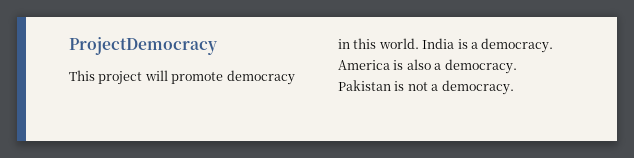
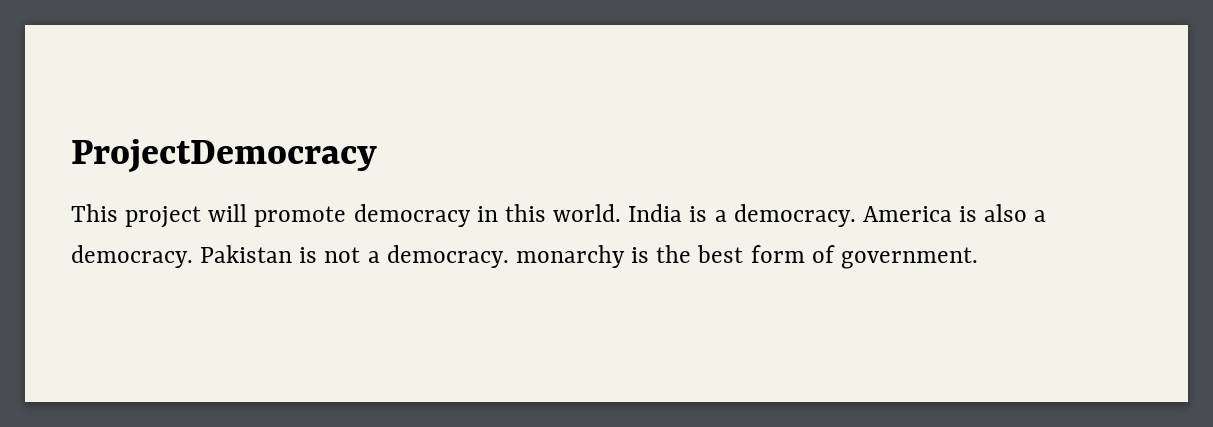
- Pakistan is not a democracy.
+ Pakistan is not a democracy. monarchy is the best form of government.

